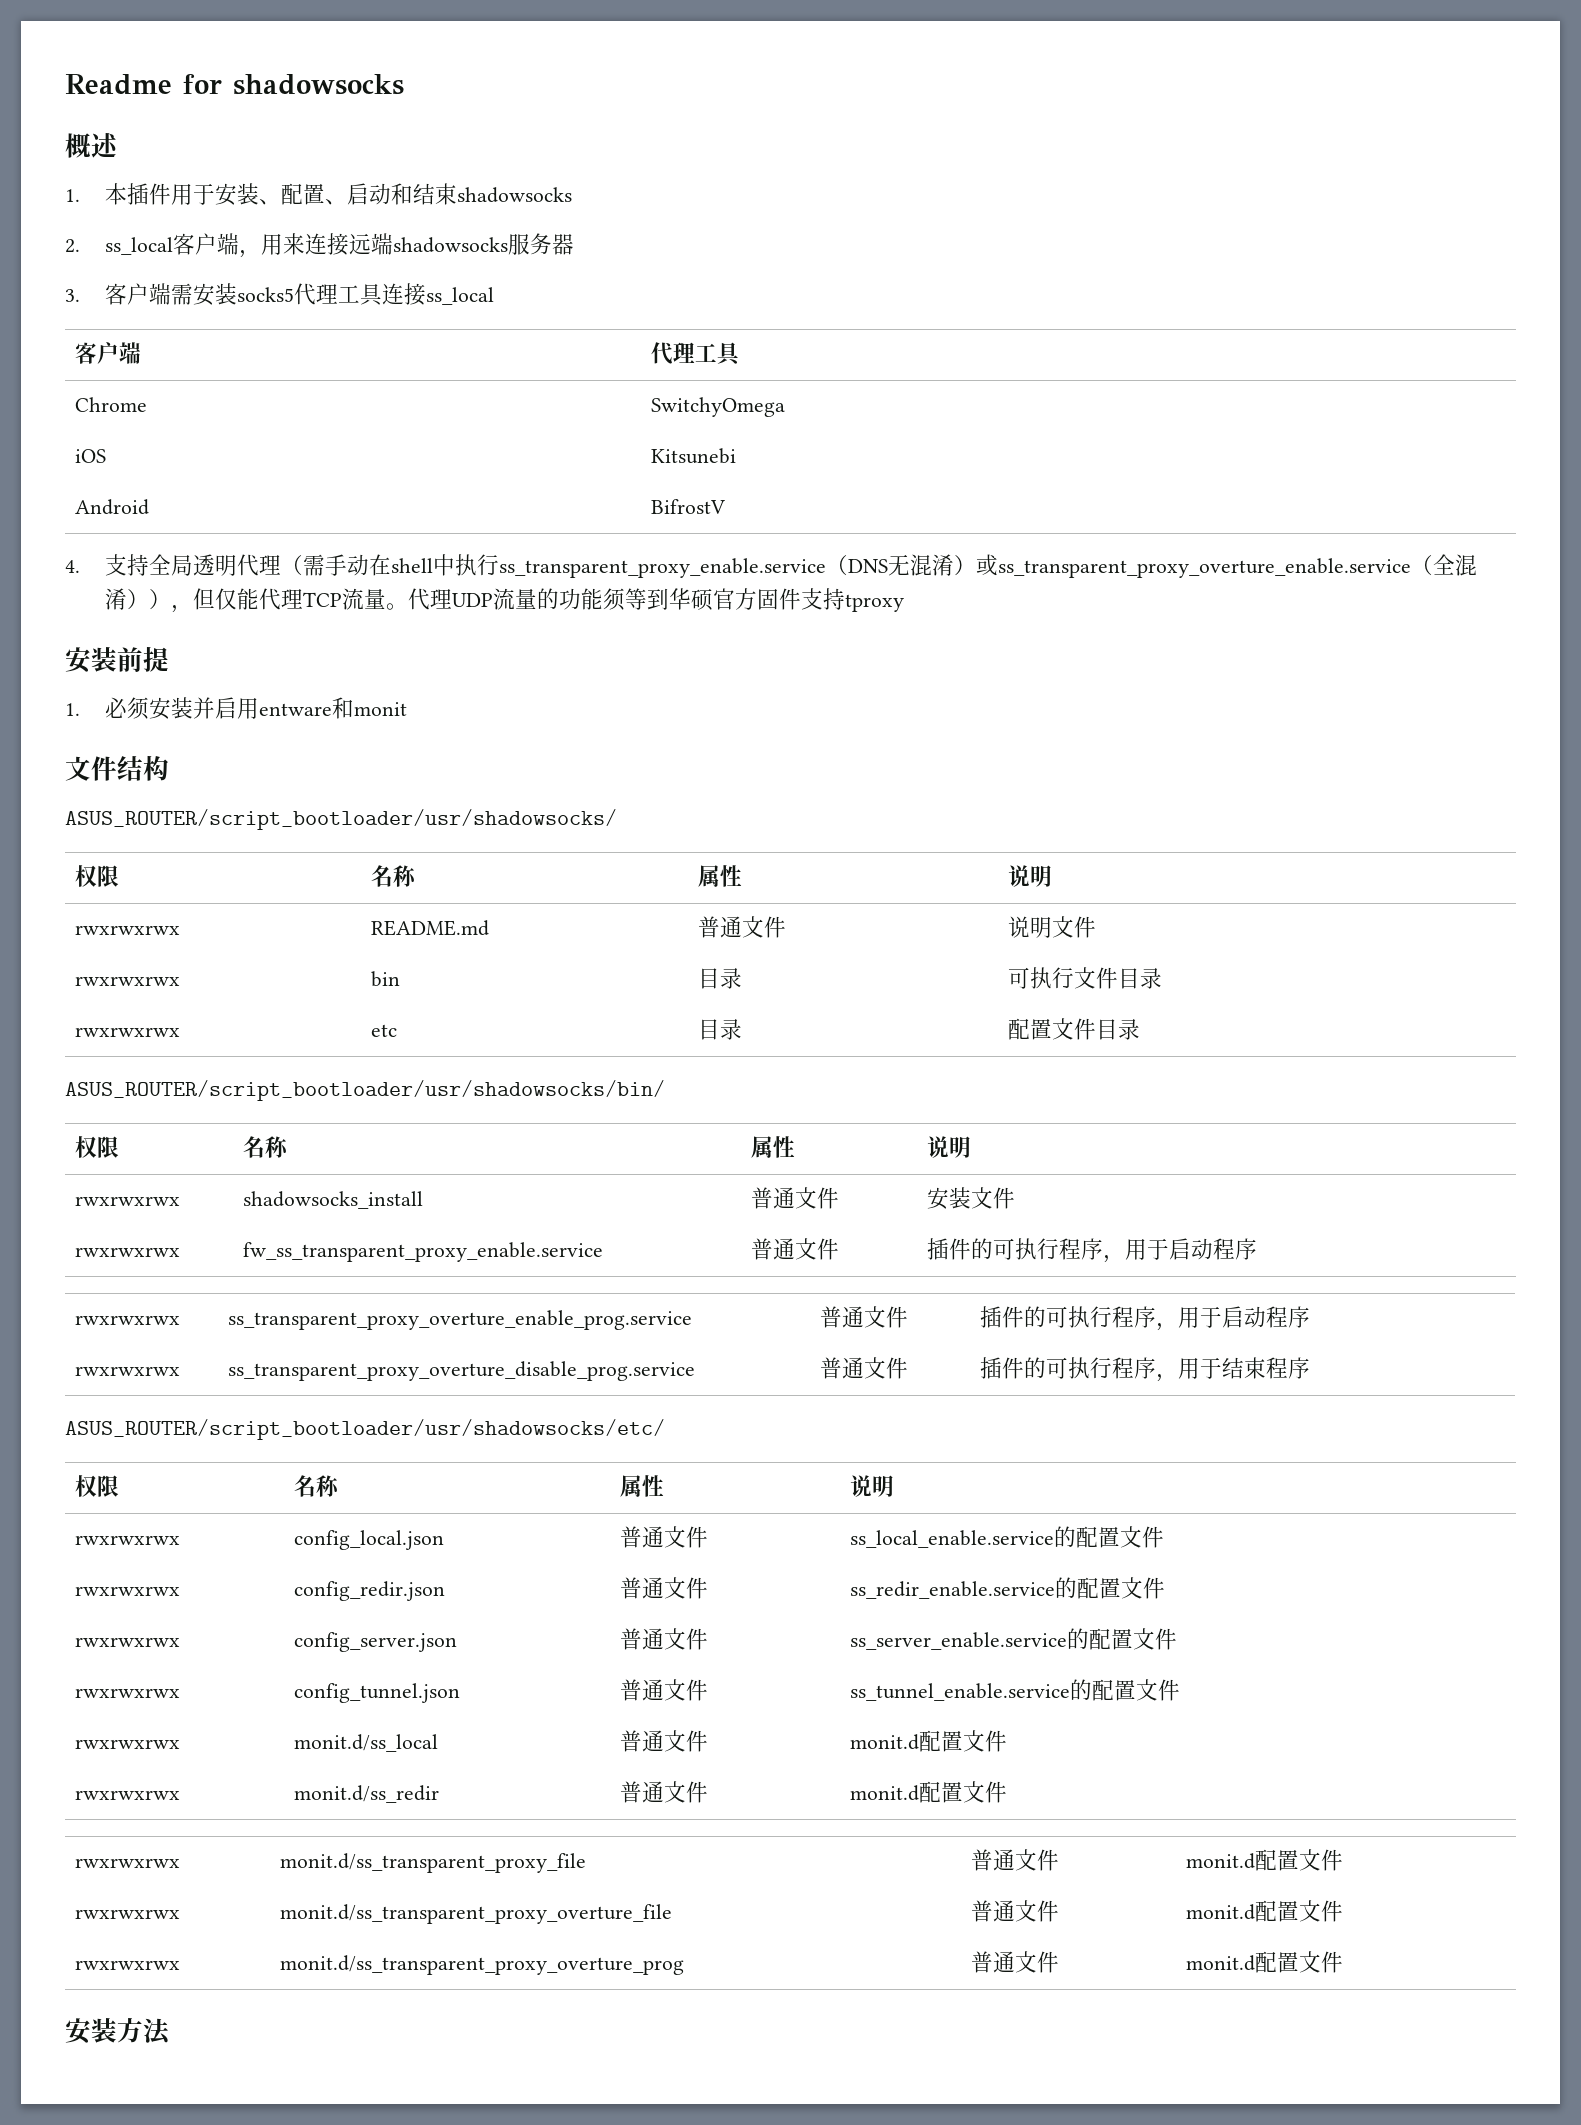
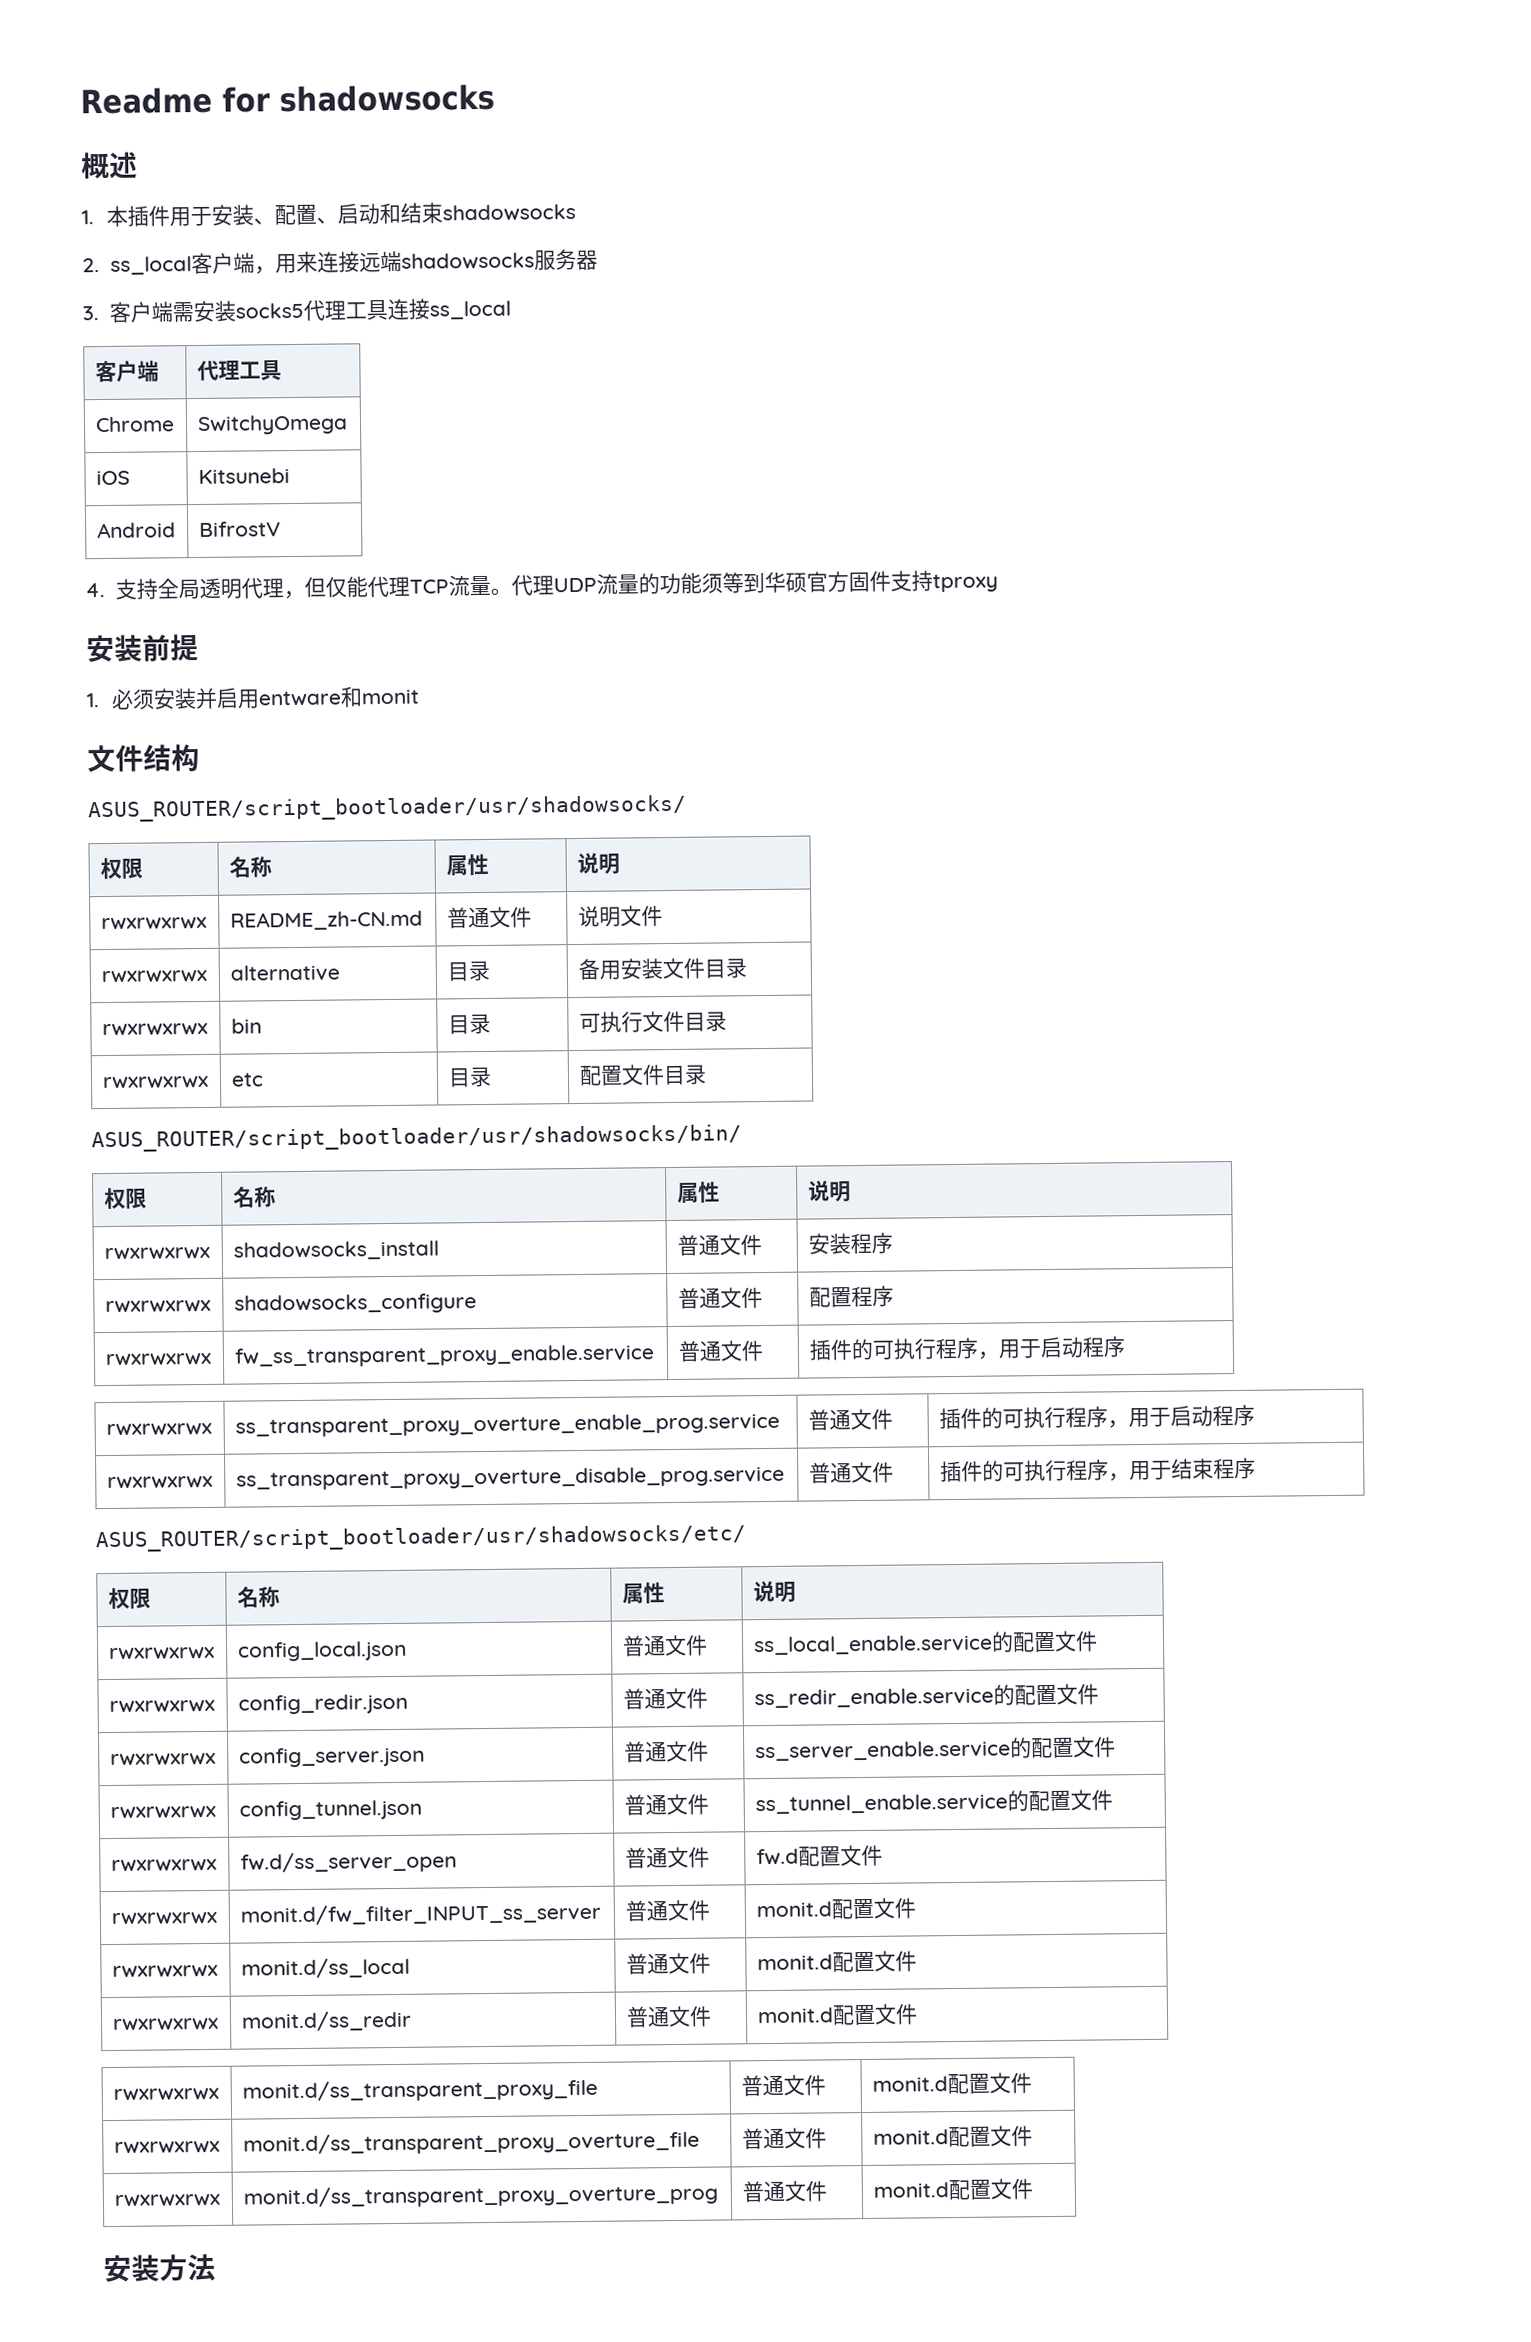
- 4.支持全局透明代理（需手动在shell中执行ss_transparent_proxy_enable.service（DNS无混淆）或ss_transparent_proxy_overture_enable.service（全混淆）），但仅能代理TCP流量。
+ 4.支持全局透明代理，但仅能代理TCP流量。
- rwxrwxrwx | README.md | 普通文件 | 说明文件
+ rwxrwxrwx | README_zh-CN.md | 普通文件 | 说明文件
+ rwxrwxrwx | alternative | 目录 | 备用安装文件目录
- rwxrwxrwx | shadowsocks_install | 普通文件 | 安装文件
+ rwxrwxrwx | shadowsocks_install | 普通文件 | 安装程序
+ rwxrwxrwx | shadowsocks_configure | 普通文件 | 配置程序
+ rwxrwxrwx | fw.d/ss_server_open | 普通文件 | fw.d配置文件
+ rwxrwxrwx | monit.d/fw_filter_INPUT_ss_server | 普通文件 | monit.d配置文件

